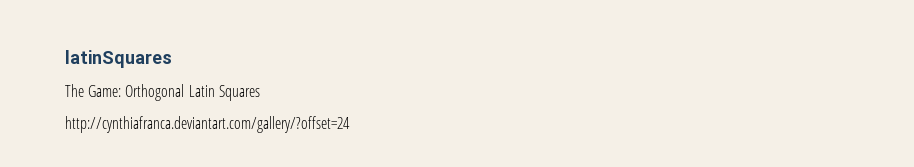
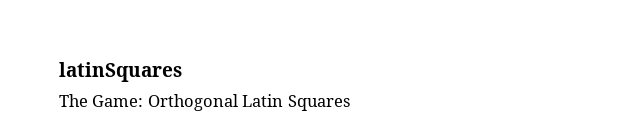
- http://cynthiafranca.deviantart.com/gallery/?offset=24

